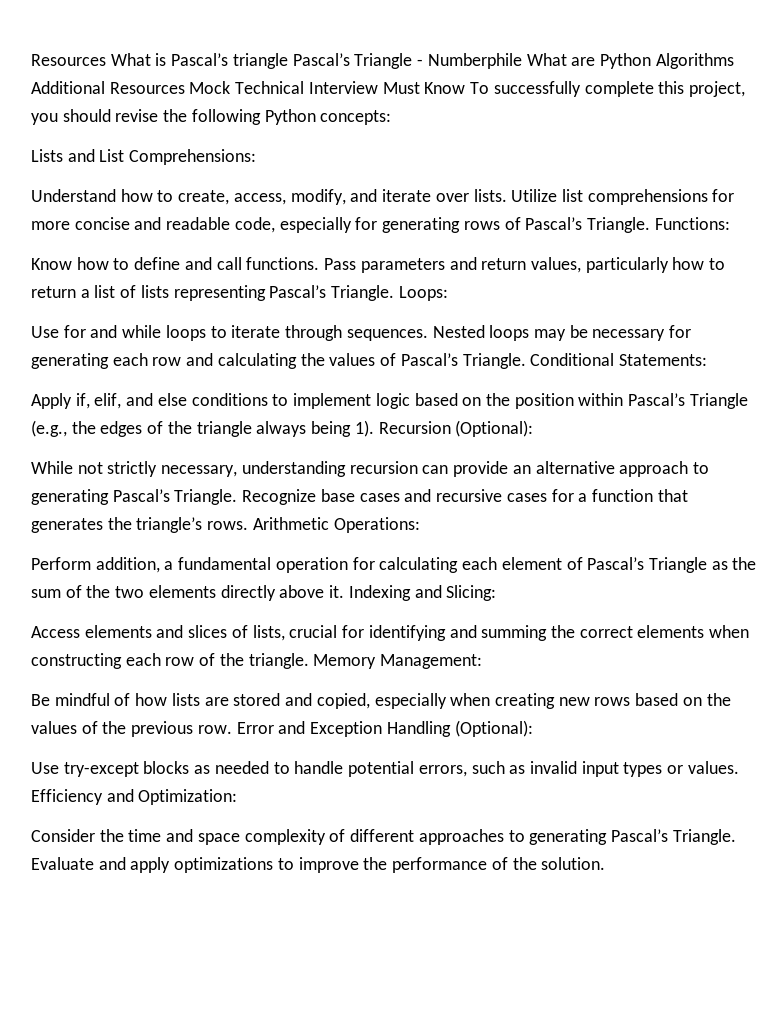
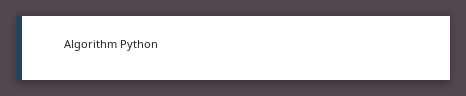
- Resources What is Pascal’s triangle Pascal’s Triangle - Numberphile What are Python Algorithms Additional Resources Mock Technical Interview Must Know To successfully complete this project, you should revise the following Python concepts:
- Lists and List Comprehensions:
- Understand how to create, access, modify, and iterate over lists. Utilize list comprehensions for more concise and readable code, especially for generating rows of Pascal’s Triangle. Functions:
- Know how to define and call functions. Pass parameters and return values, particularly how to return a list of lists representing Pascal’s Triangle. Loops:
- Use for and while loops to iterate through sequences. Nested loops may be necessary for generating each row and calculating the values of Pascal’s Triangle. Conditional Statements:
- Apply if, elif, and else conditions to implement logic based on the position within Pascal’s Triangle (e.g., the edges of the triangle always being 1). Recursion (Optional):
- While not strictly necessary, understanding recursion can provide an alternative approach to generating Pascal’s Triangle. Recognize base cases and recursive cases for a function that generates the triangle’s rows. Arithmetic Operations:
- Perform addition, a fundamental operation for calculating each element of Pascal’s Triangle as the sum of the two elements directly above it. Indexing and Slicing:
- Access elements and slices of lists, crucial for identifying and summing the correct elements when constructing each row of the triangle. Memory Management:
- Be mindful of how lists are stored and copied, especially when creating new rows based on the values of the previous row. Error and Exception Handling (Optional):
- Use try-except blocks as needed to handle potential errors, such as invalid input types or values. Efficiency and Optimization:
- Consider the time and space complexity of different approaches to generating Pascal’s Triangle. Evaluate and apply optimizations to improve the performance of the solution.
+ Algorithm Python

